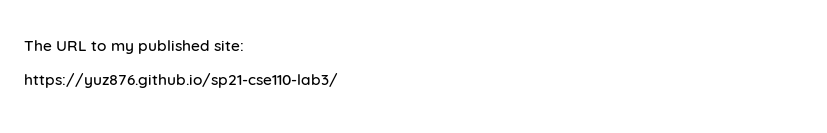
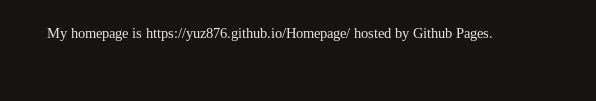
- The URL to my published site:
- https://yuz876.github.io/sp21-cse110-lab3/
+ My homepage is https://yuz876.github.io/Homepage/ hosted by Github Pages.

